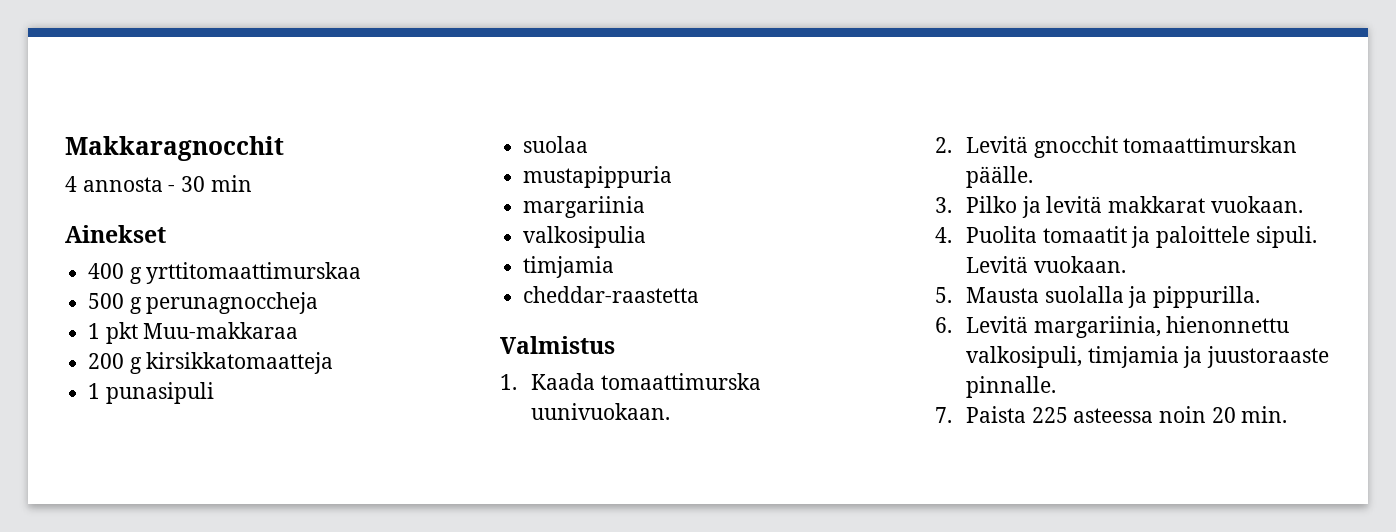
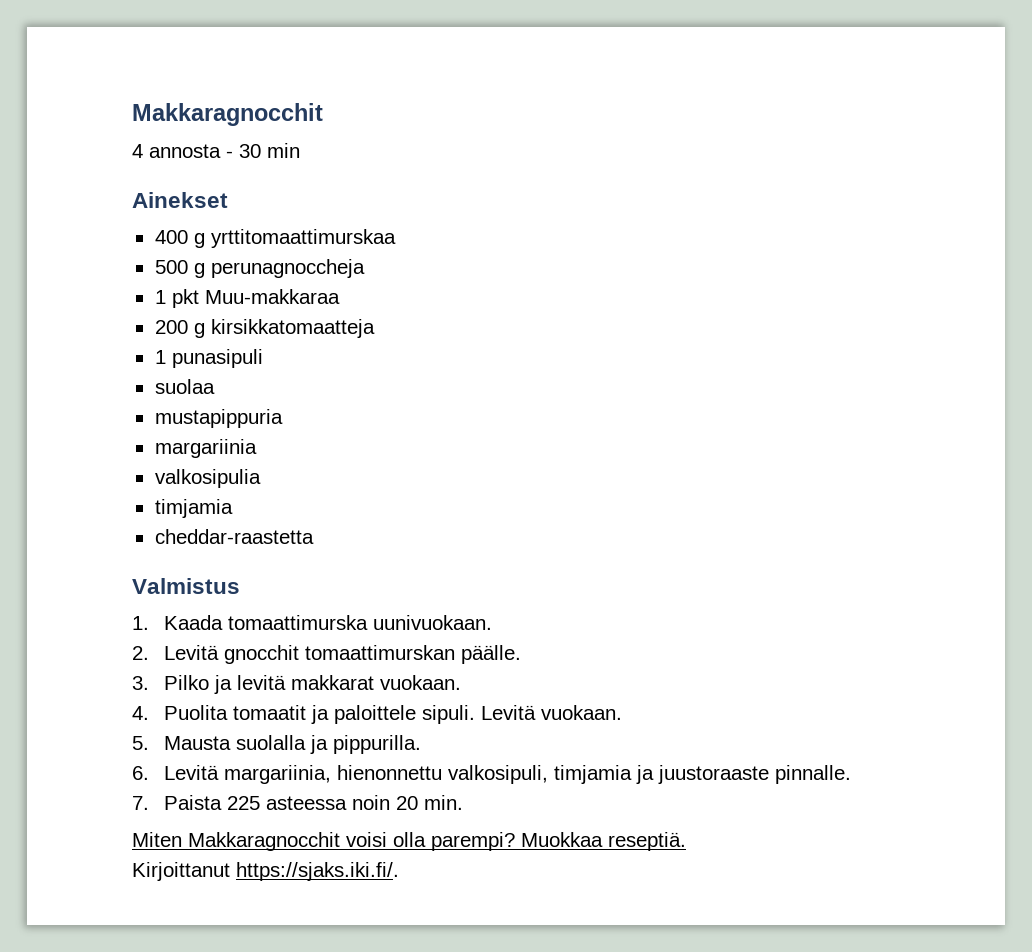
+ Miten Makkaragnocchit voisi olla parempi? Muokkaa reseptiä.
+ Kirjoittanut https://sjaks.iki.fi/.

